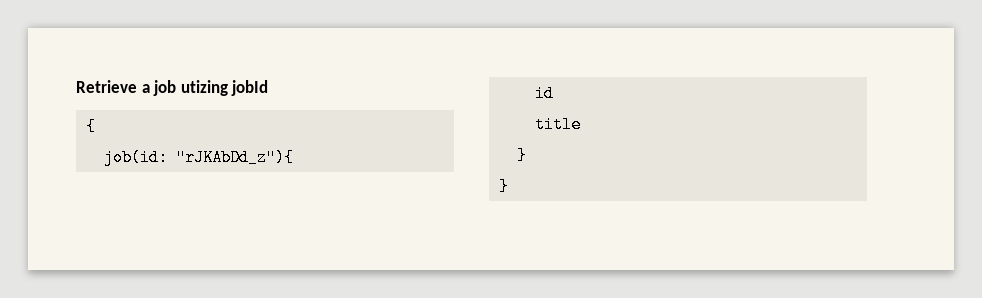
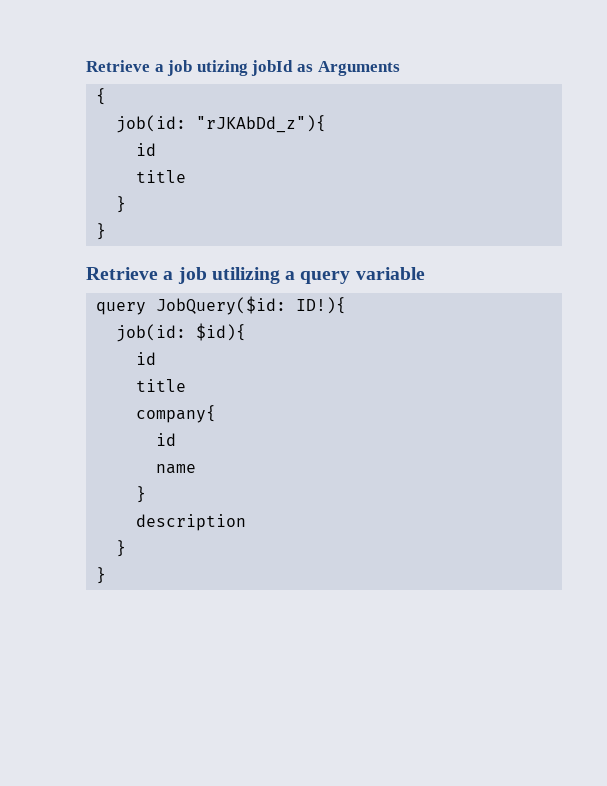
- Retrieve a job utizing jobId
+ Retrieve a job utizing jobId as Arguments
+ Retrieve a job utilizing a query variable
+ query JobQuery($id: ID!){
+ job(id: $id){
+ id
+ title
+ company{
+ id
+ name
+ }
+ description
+ }
+ }

